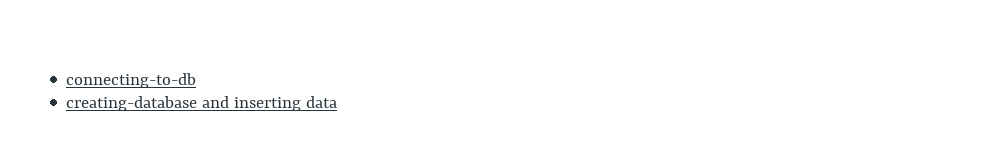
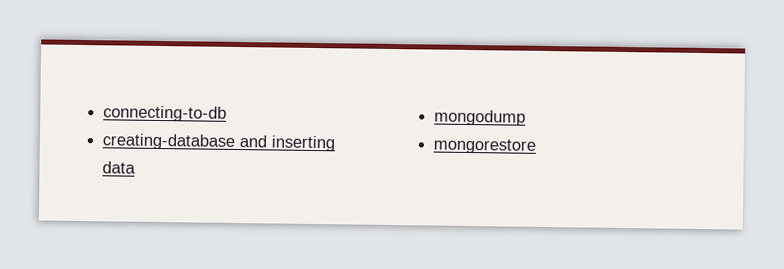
+ mongodump
+ mongorestore

